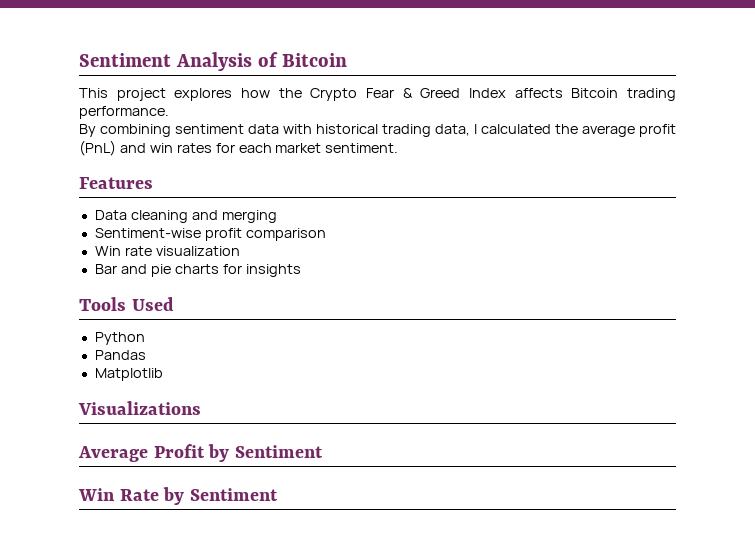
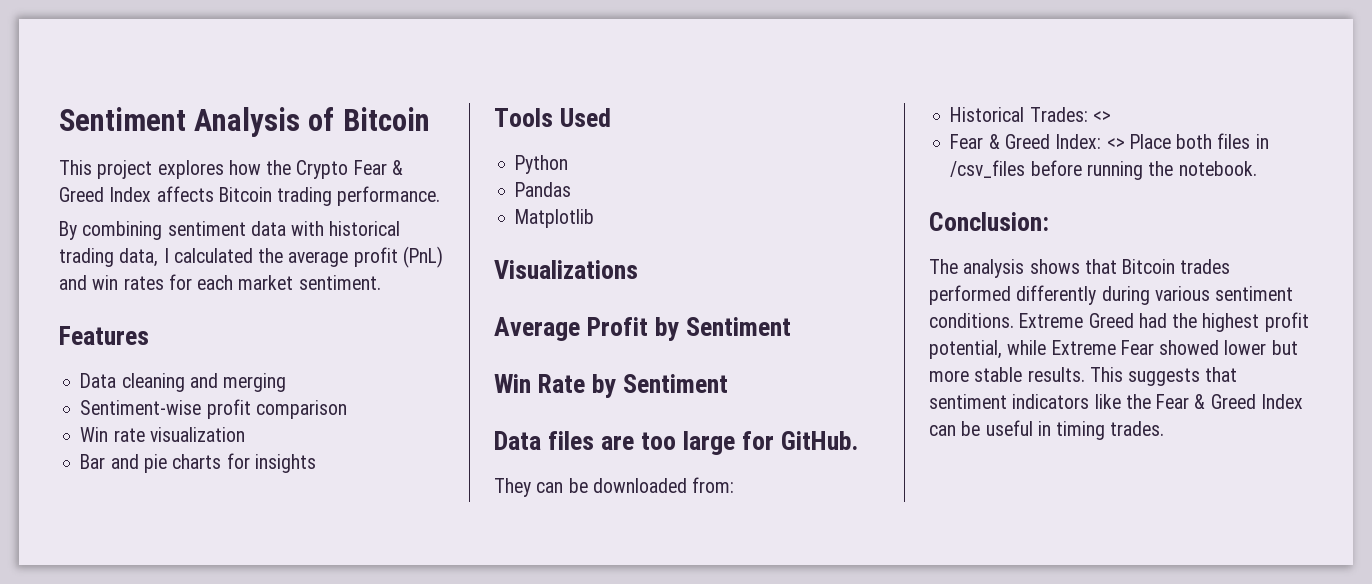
+ Data files are too large for GitHub.
+ They can be downloaded from:
+ Historical Trades: <>
+ Fear & Greed Index: <> Place both files in /csv_files before running the notebook.
+ Conclusion:
+ The analysis shows that Bitcoin trades performed differently during various sentiment conditions. Extreme Greed had the highest profit potential, while Extreme Fear showed lower but more stable results. This suggests that sentiment indicators like the Fear & Greed Index can be useful in timing trades.

